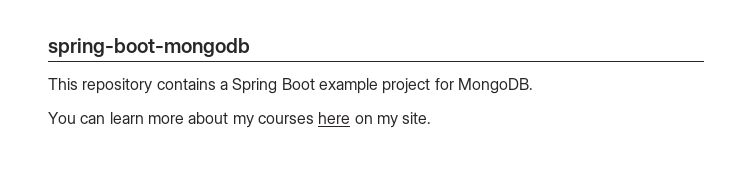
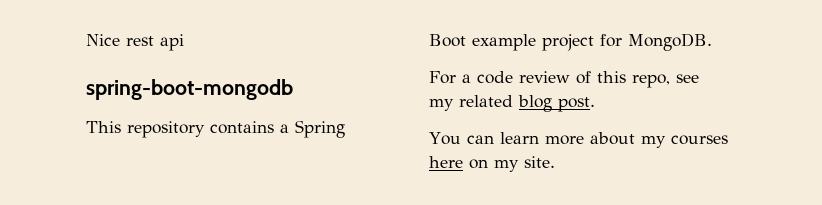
+ Nice rest api
+ For a code review of this repo, see my related blog post.

